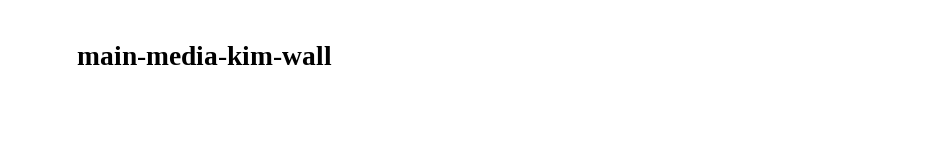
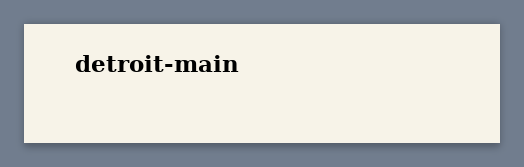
- main-media-kim-wall
+ detroit-main

